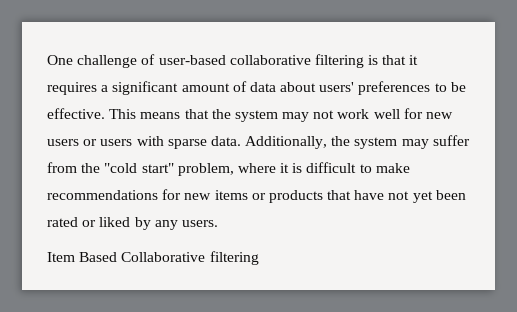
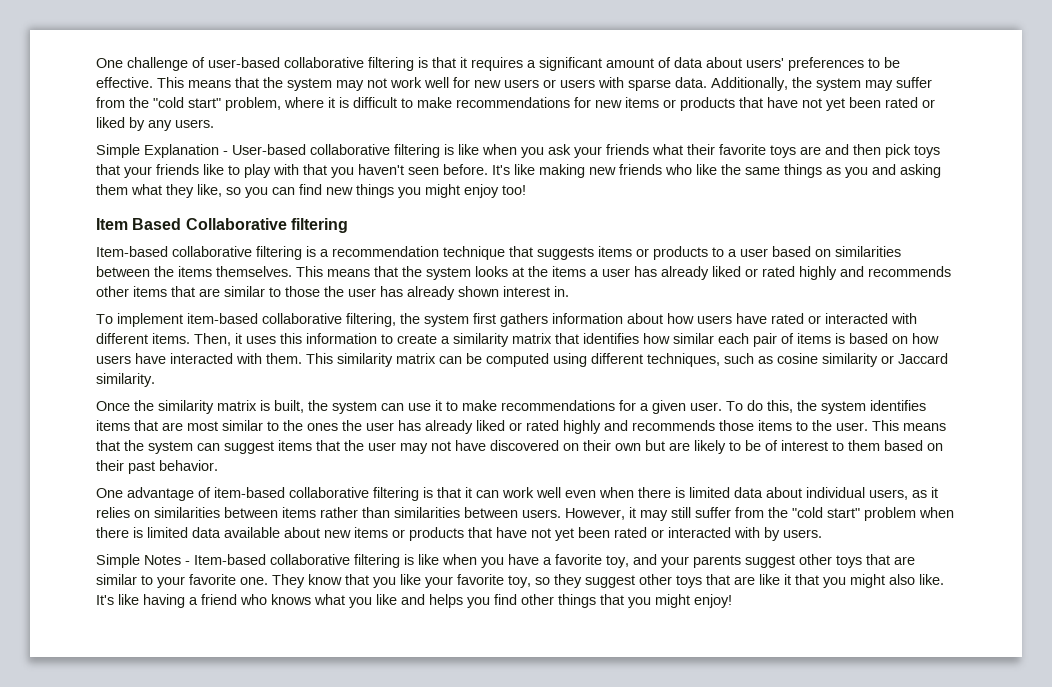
+ Simple Explanation - User-based collaborative filtering is like when you ask your friends what their favorite toys are and then pick toys that your friends like to play with that you haven't seen before. It's like making new friends who like the same things as you and asking them what they like, so you can find new things you might enjoy too!
  Item Based Collaborative filtering
+ Item-based collaborative filtering is a recommendation technique that suggests items or products to a user based on similarities between the items themselves. This means that the system looks at the items a user has already liked or rated highly and recommends other items that are similar to those the user has already shown interest in.
+ To implement item-based collaborative filtering, the system first gathers information about how users have rated or interacted with different items. Then, it uses this information to create a similarity matrix that identifies how similar each pair of items is based on how users have interacted with them. This similarity matrix can be computed using different techniques, such as cosine similarity or Jaccard similarity.
+ Once the similarity matrix is built, the system can use it to make recommendations for a given user. To do this, the system identifies items that are most similar to the ones the user has already liked or rated highly and recommends those items to the user. This means that the system can suggest items that the user may not have discovered on their own but are likely to be of interest to them based on their past behavior.
+ One advantage of item-based collaborative filtering is that it can work well even when there is limited data about individual users, as it relies on similarities between items rather than similarities between users. However, it may still suffer from the "cold start" problem when there is limited data available about new items or products that have not yet been rated or interacted with by users.
+ Simple Notes - Item-based collaborative filtering is like when you have a favorite toy, and your parents suggest other toys that are similar to your favorite one. They know that you like your favorite toy, so they suggest other toys that are like it that you might also like. It's like having a friend who knows what you like and helps you find other things that you might enjoy!

